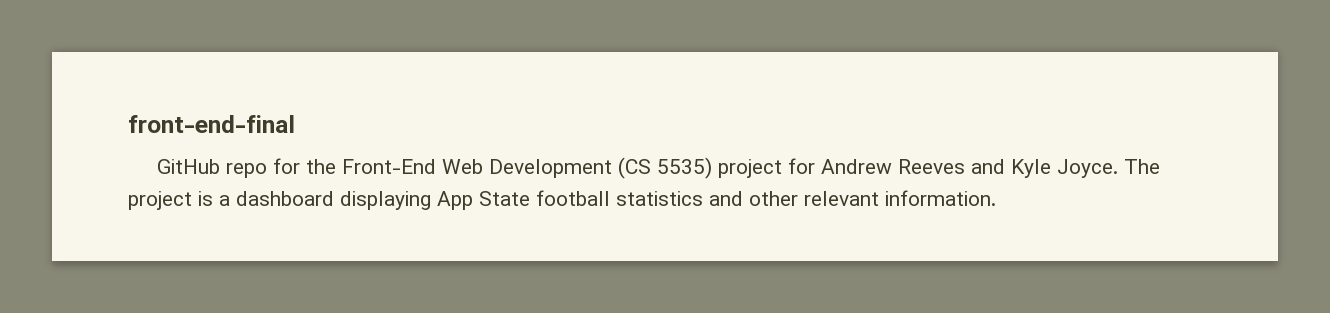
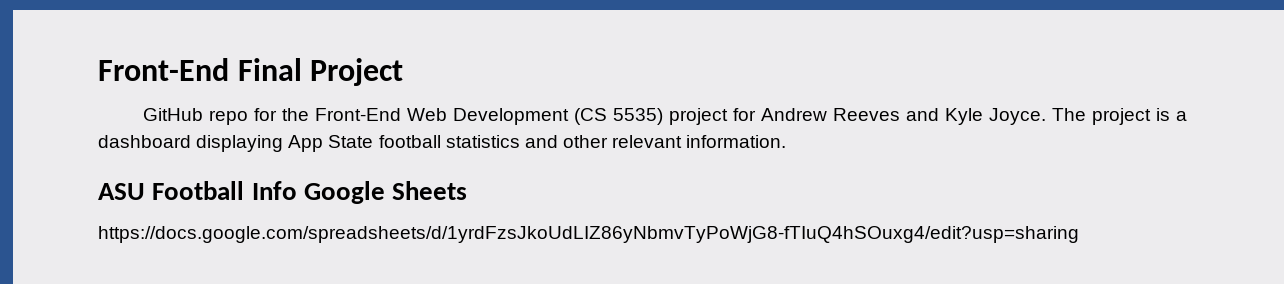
- front-end-final
+ Front-End Final Project
+ ASU Football Info Google Sheets
+ https://docs.google.com/spreadsheets/d/1yrdFzsJkoUdLIZ86yNbmvTyPoWjG8-fTIuQ4hSOuxg4/edit?usp=sharing

